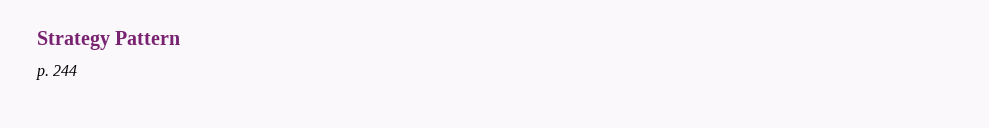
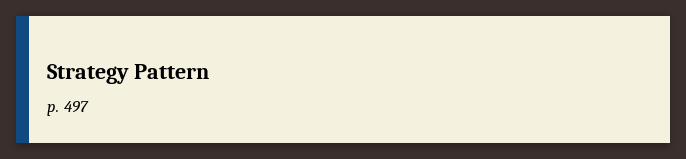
- p. 244
+ p. 497

